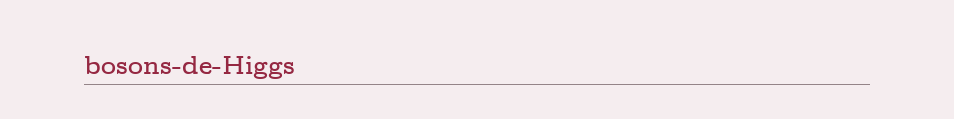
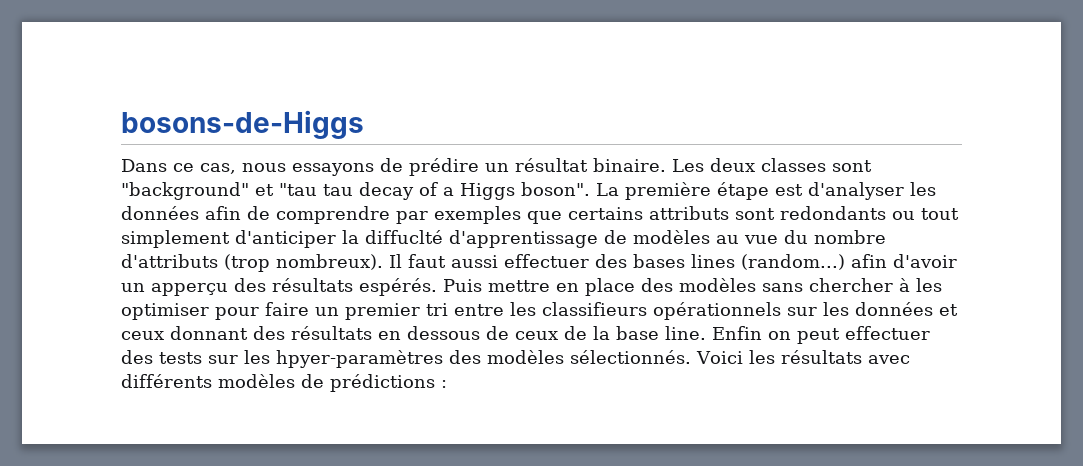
+ Dans ce cas, nous essayons de prédire un résultat binaire. Les deux classes sont "background" et "tau tau decay of a Higgs boson". La première étape est d'analyser les données afin de comprendre par exemples que certains attributs sont redondants ou tout simplement d'anticiper la diffuclté d'apprentissage de modèles au vue du nombre d'attributs (trop nombreux). Il faut aussi effectuer des bases lines (random...) afin d'avoir un apperçu des résultats espérés. Puis mettre en place des modèles sans chercher à les optimiser pour faire un premier tri entre les classifieurs opérationnels sur les données et ceux donnant des résultats en dessous de ceux de la base line. Enfin on peut effectuer des tests sur les hpyer-paramètres des modèles sélectionnés. Voici les résultats avec différents modèles de prédictions :

